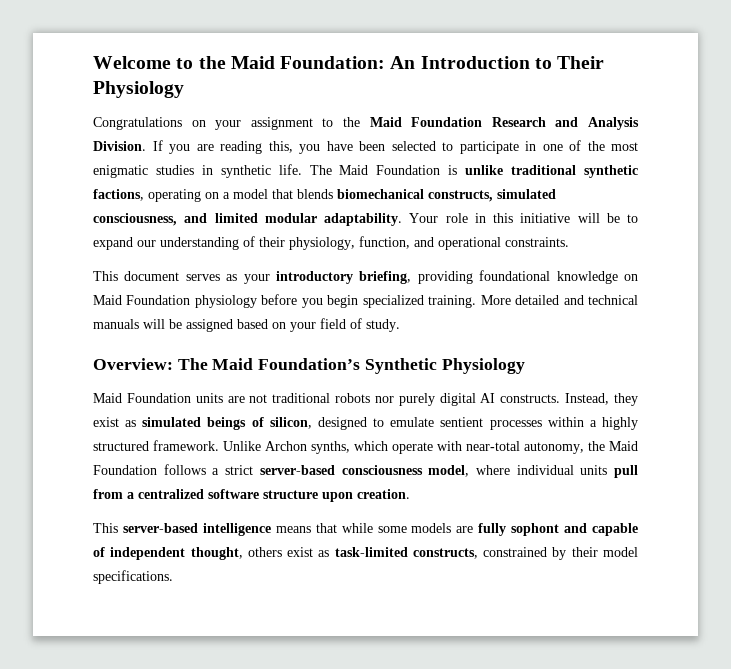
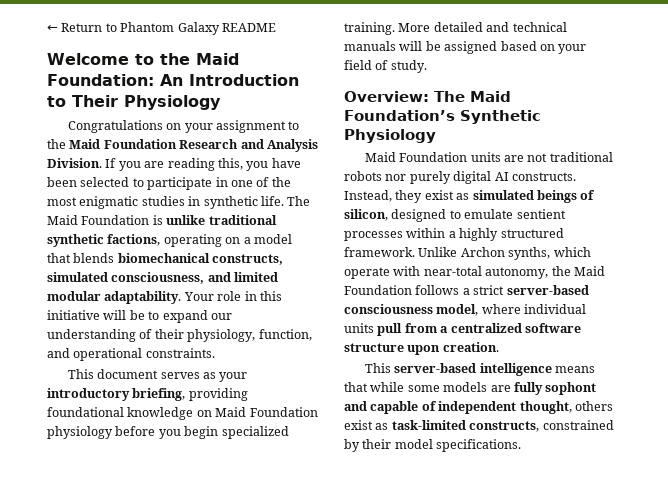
+ ← Return to Phantom Galaxy README

